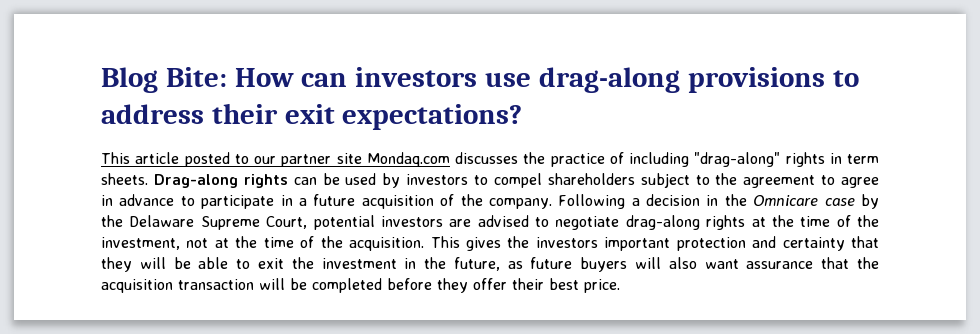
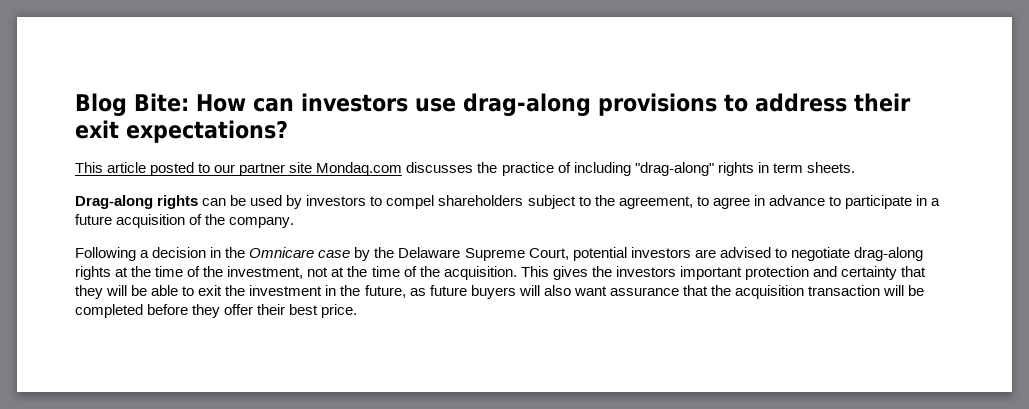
- This article posted to our partner site Mondaq.com discusses the practice of including "drag-along" rights in term sheets. Drag-along rights can be used by investors to compel shareholders subject to the agreement to agree in advance to participate in a future acquisition of the company. Following a decision in the Omnicare case by the Delaware Supreme Court, potential investors are advised to negotiate drag-along rights at the time of the investment, not at the time of the acquisition.
+ This article posted to our partner site Mondaq.com discusses the practice of including "drag-along" rights in term sheets.
+ Drag-along rights can be used by investors to compel shareholders subject to the agreement, to agree in advance to participate in a future acquisition of the company.
+ Following a decision in the Omnicare case by the Delaware Supreme Court, potential investors are advised to negotiate drag-along rights at the time of the investment, not at the time of the acquisition.

